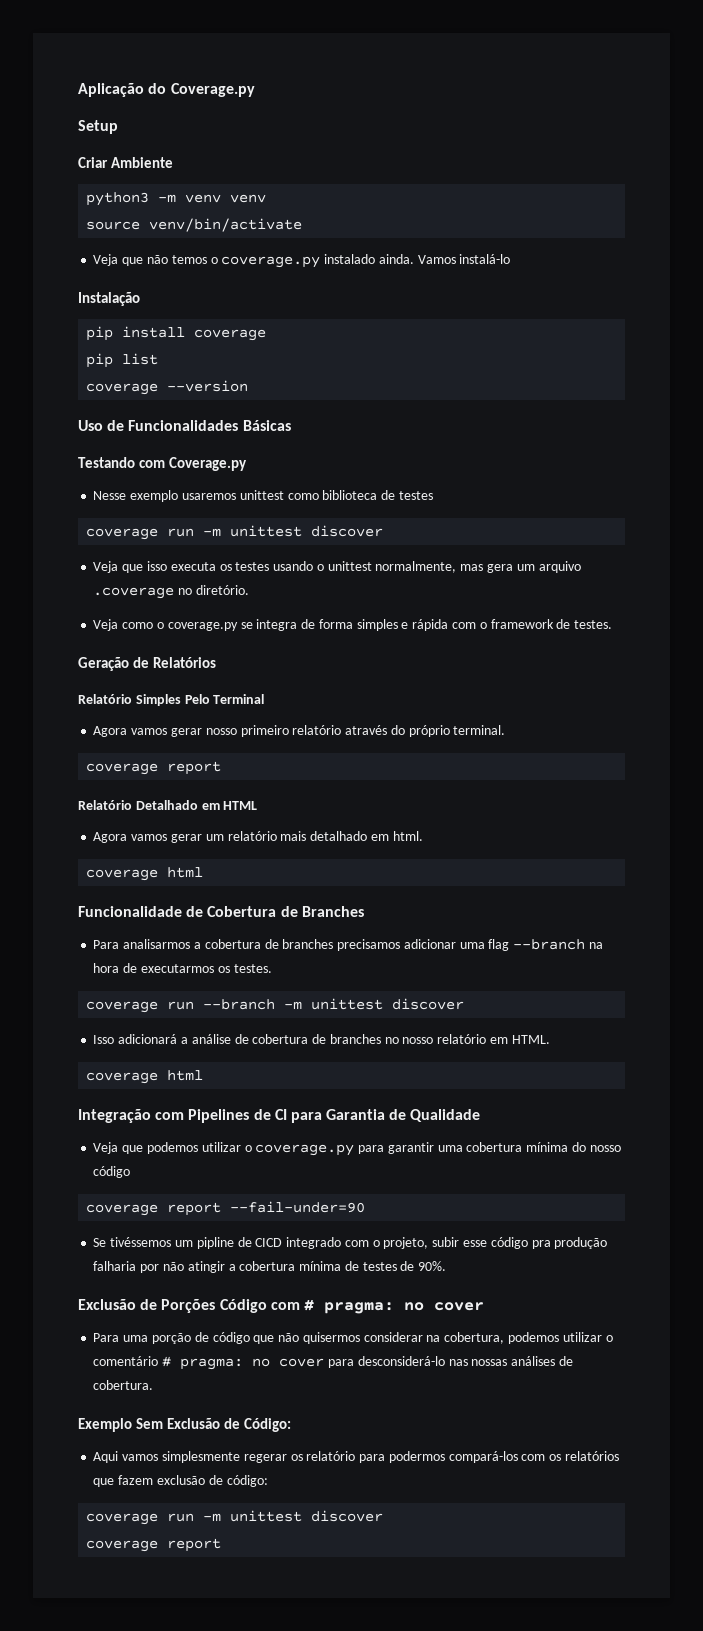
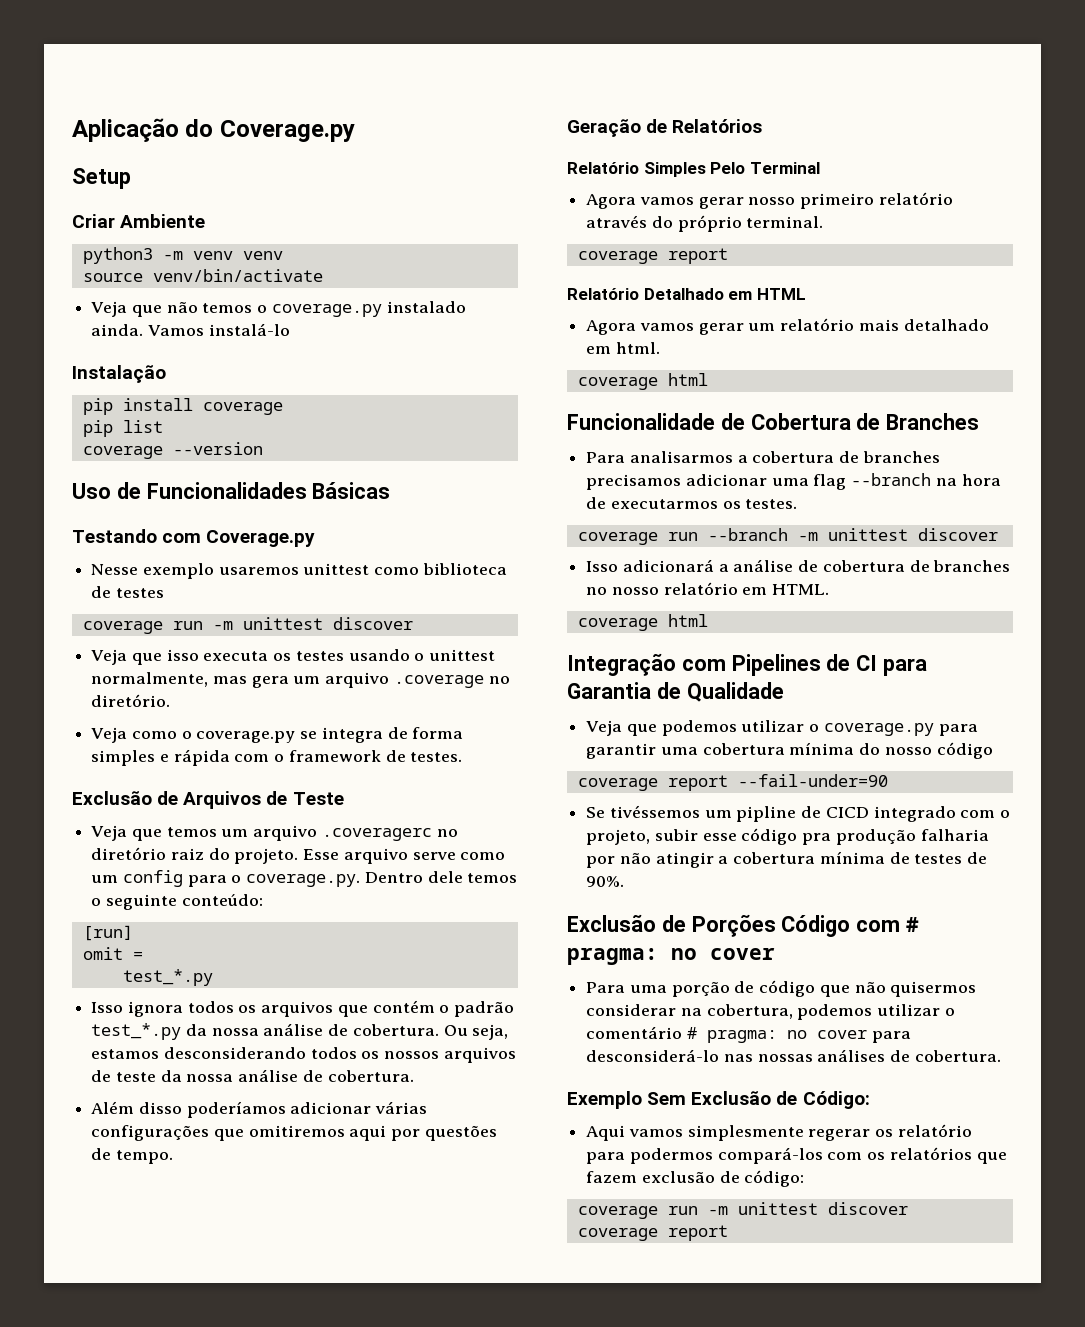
+ Exclusão de Arquivos de Teste
+ Veja que temos um arquivo .coveragerc no diretório raiz do projeto. Esse arquivo serve como um config para o coverage.py. Dentro dele temos o seguinte conteúdo:
+ [run]
+ omit =
+ test_*.py
+ Isso ignora todos os arquivos que contém o padrão test_*.py da nossa análise de cobertura. Ou seja, estamos desconsiderando todos os nossos arquivos de teste da nossa análise de cobertura.
+ Além disso poderíamos adicionar várias configurações que omitiremos aqui por questões de tempo.

